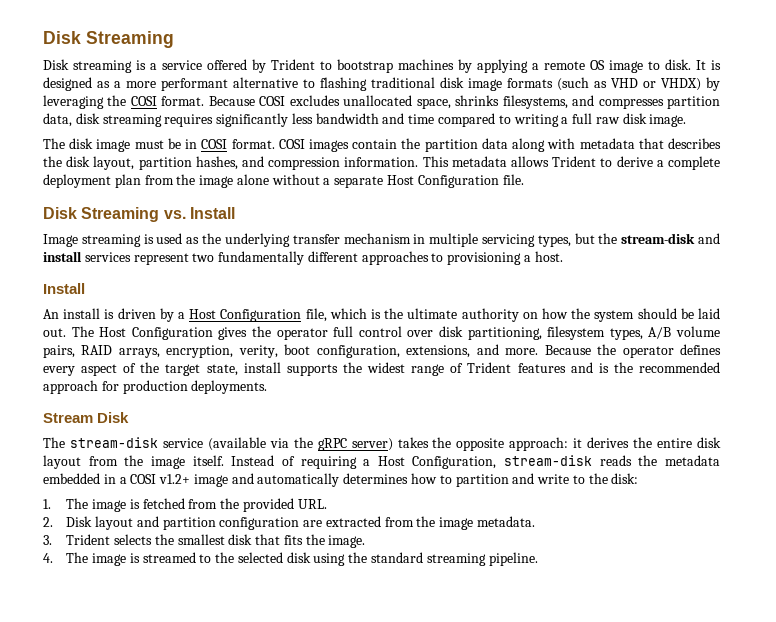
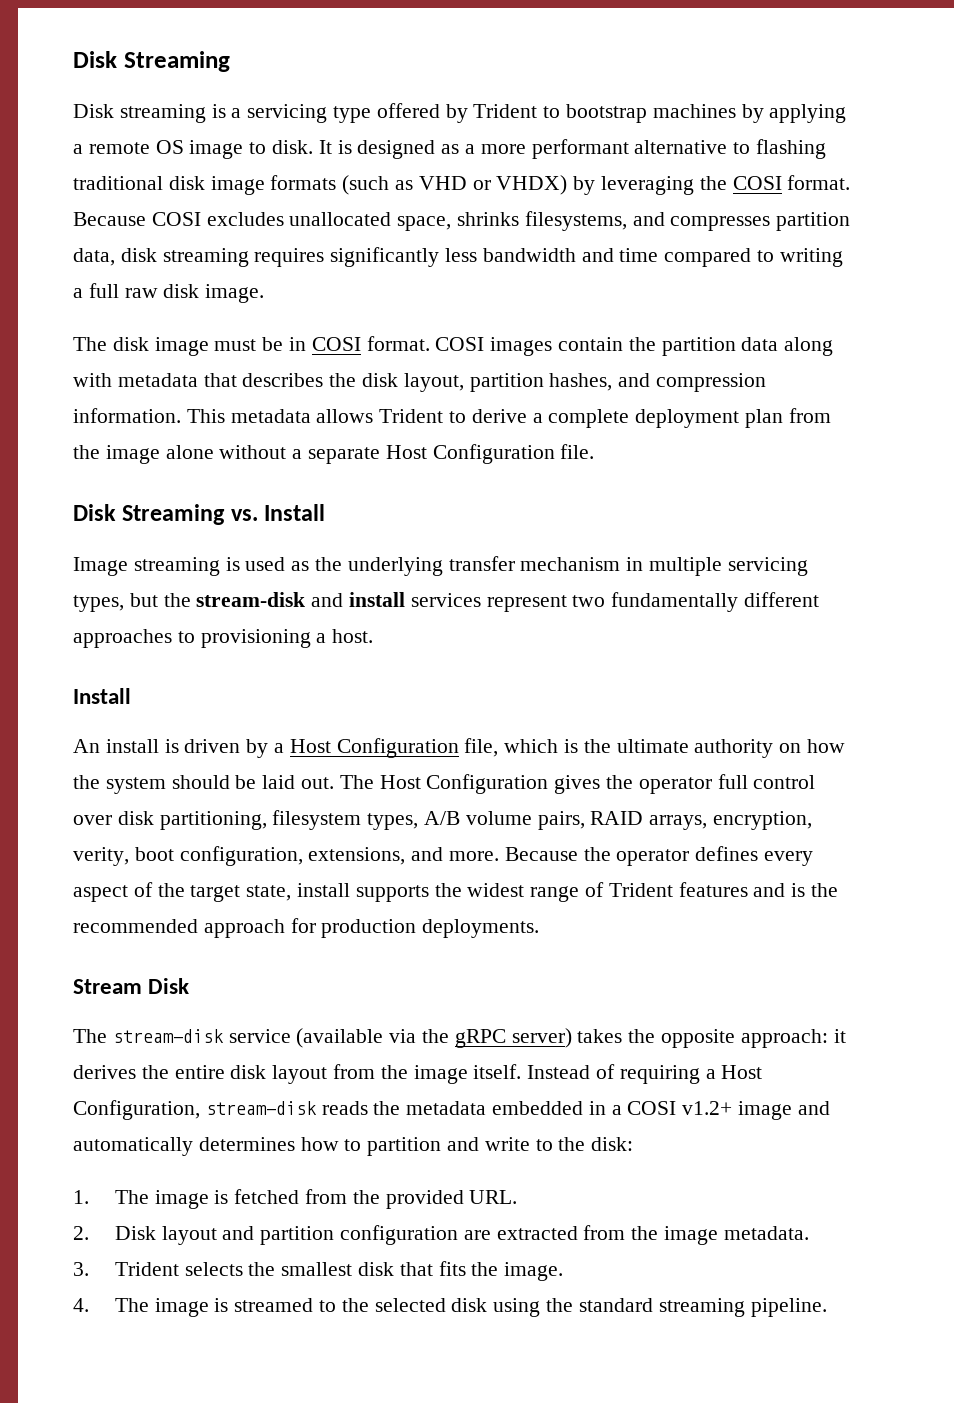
- Disk streaming is a service offered by Trident to bootstrap machines by applying a remote OS image to disk.
+ Disk streaming is a servicing type offered by Trident to bootstrap machines by applying a remote OS image to disk.

